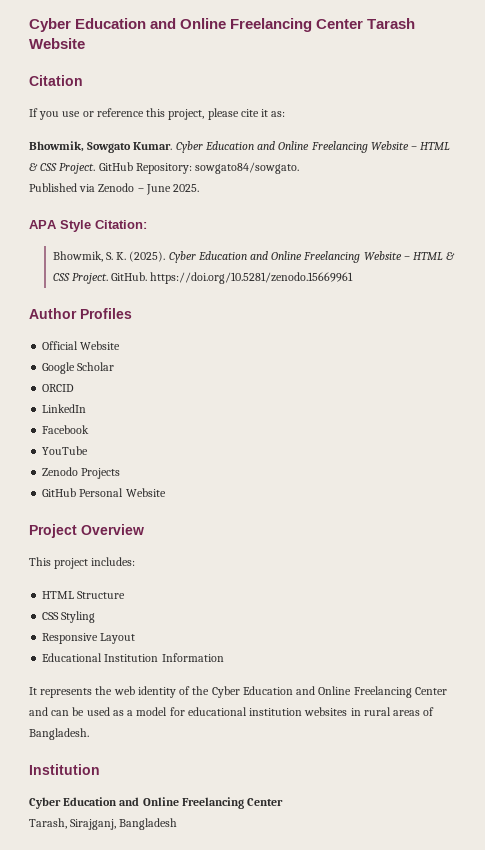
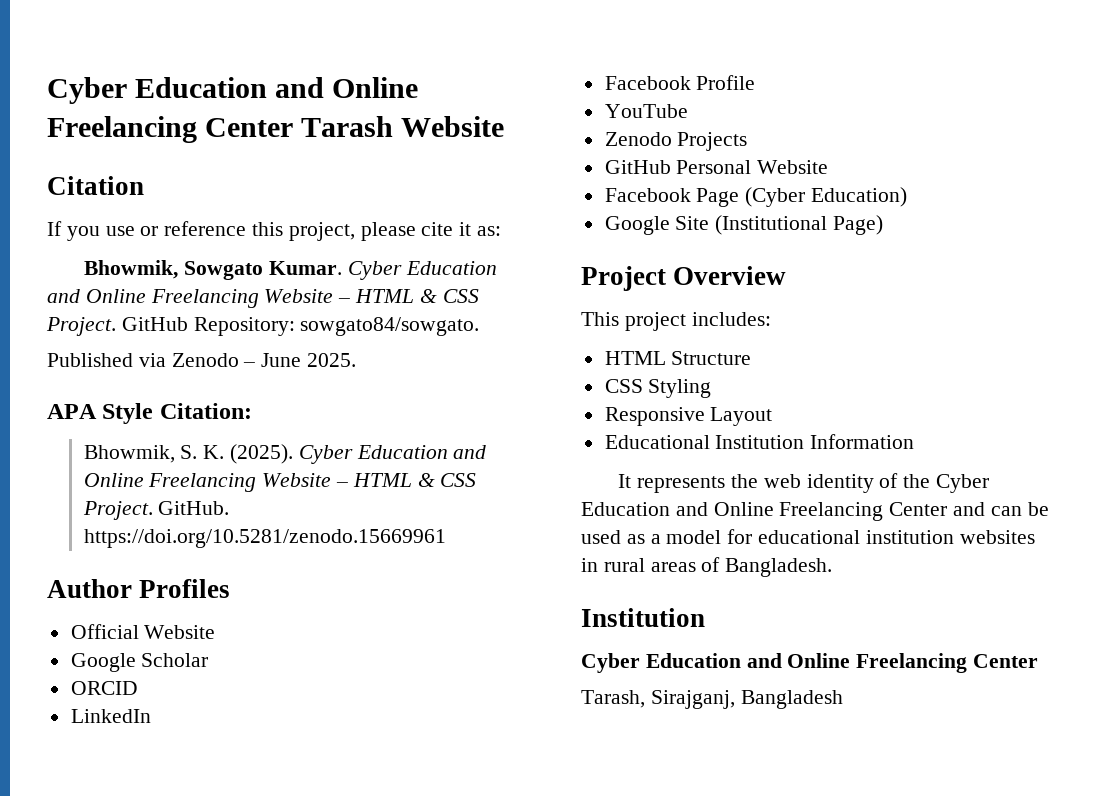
- Facebook
+ Facebook Profile
+ Facebook Page (Cyber Education)
+ Google Site (Institutional Page)

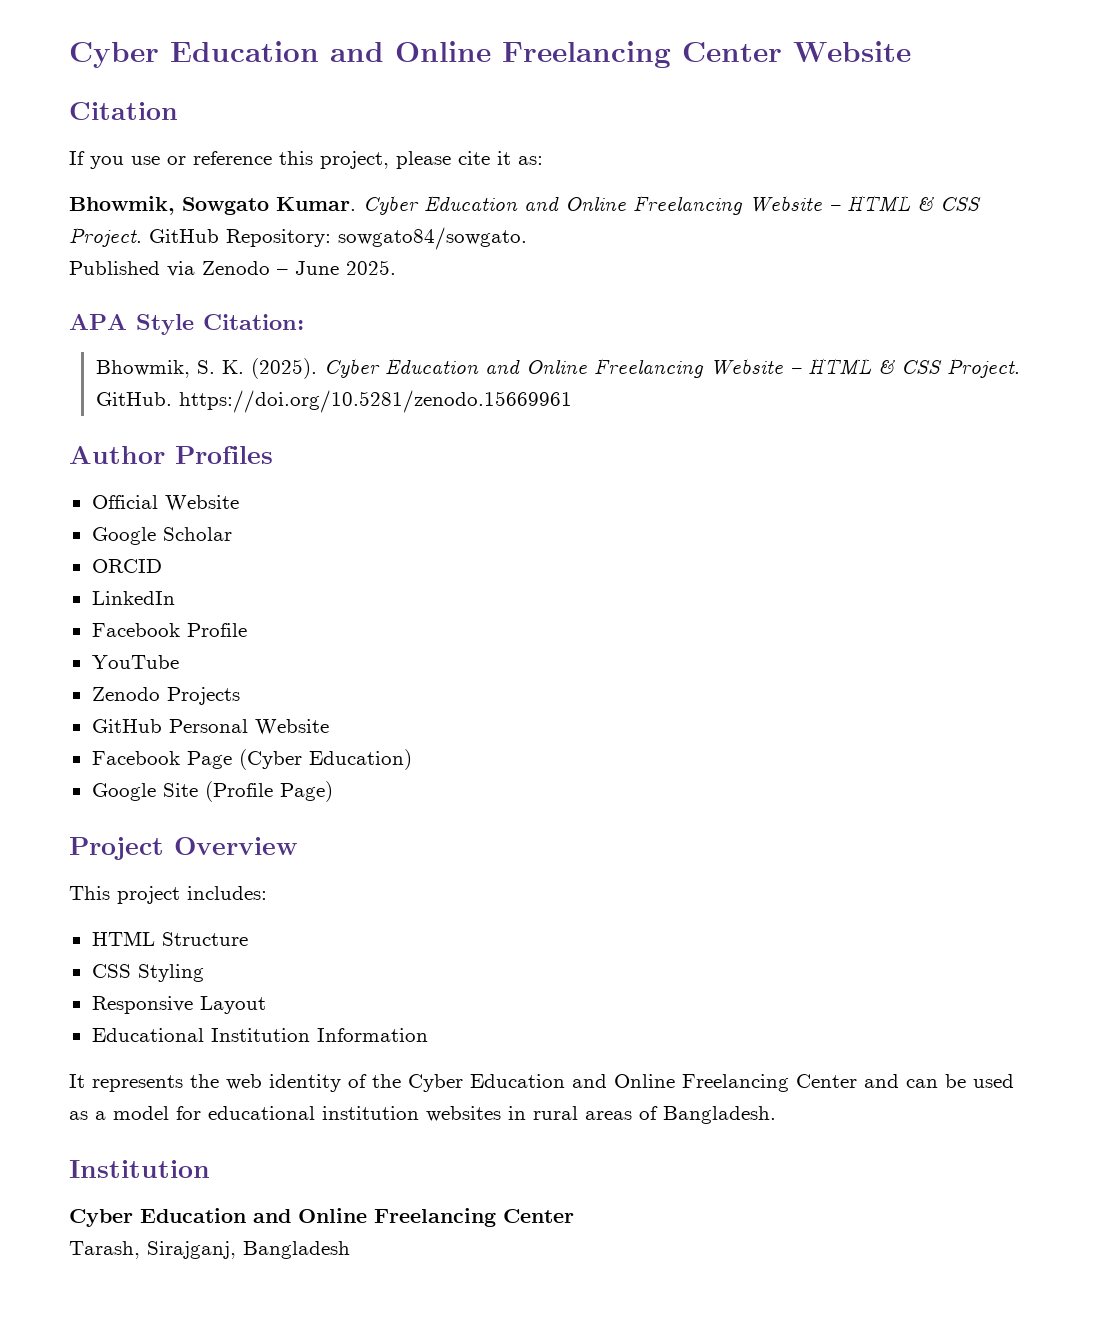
- Cyber Education and Online Freelancing Center Tarash Website
+ Cyber Education and Online Freelancing Center Website
- Google Site (Institutional Page)
+ Google Site (Profile Page)

